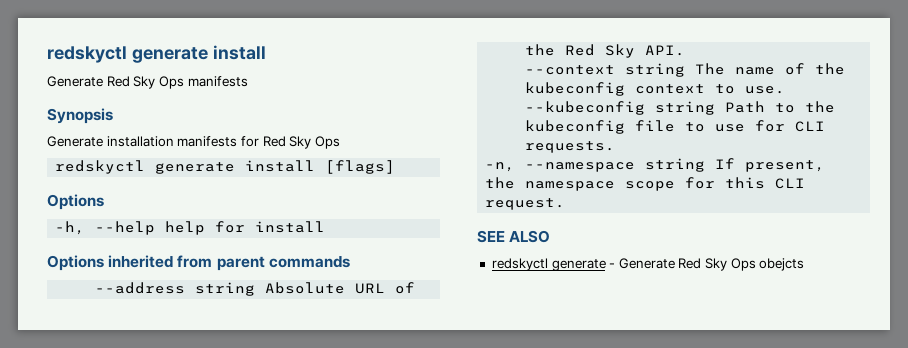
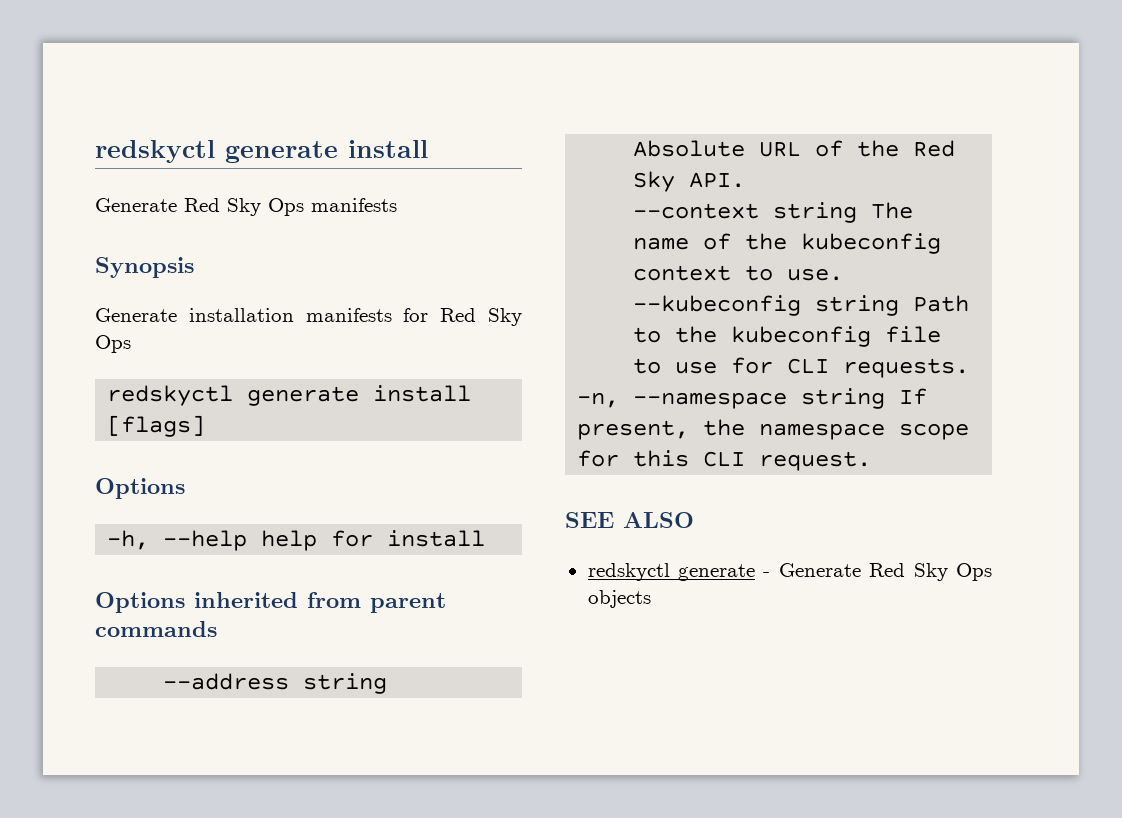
- redskyctl generate - Generate Red Sky Ops obejcts
+ redskyctl generate - Generate Red Sky Ops objects

